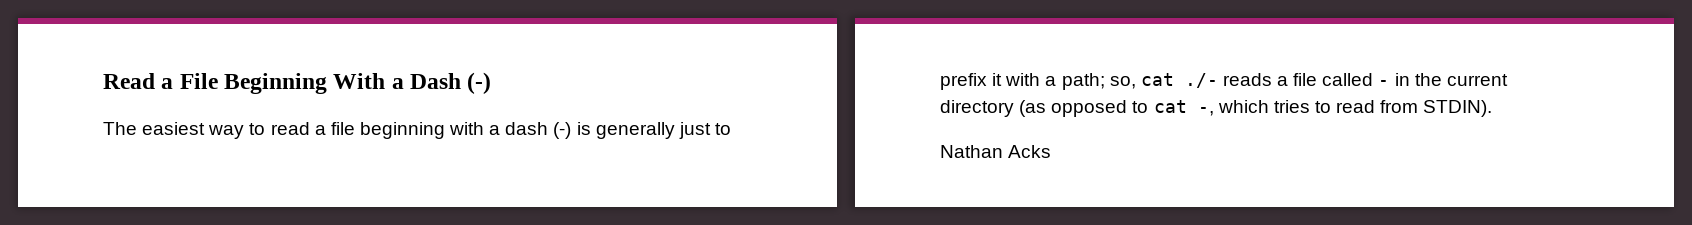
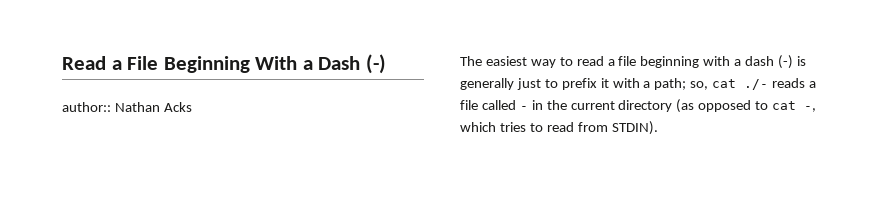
+ author:: Nathan Acks
- Nathan Acks

